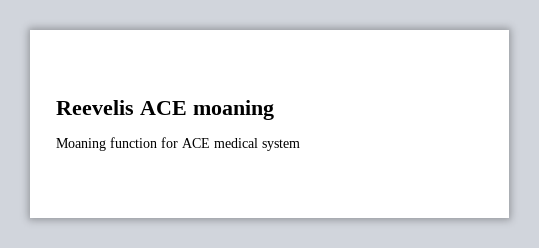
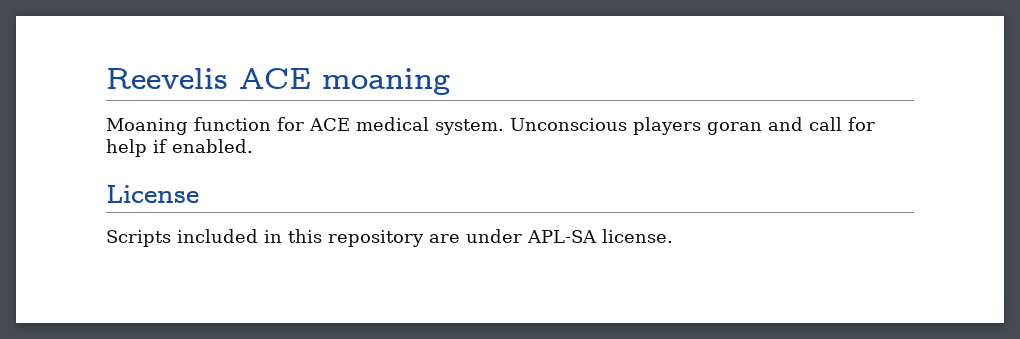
- Moaning function for ACE medical system
+ Moaning function for ACE medical system. Unconscious players goran and call for help if enabled.
+ License
+ Scripts included in this repository are under APL-SA license.

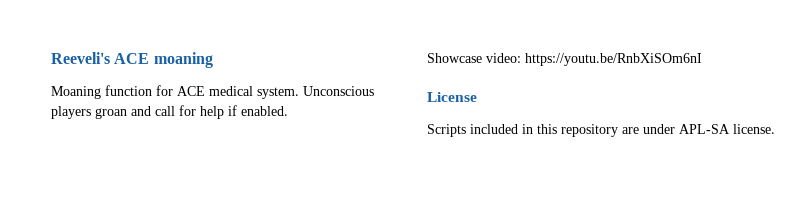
- Reevelis ACE moaning
+ Reeveli's ACE moaning
- Unconscious players goran and call for help if enabled.
+ Unconscious players groan and call for help if enabled.
+ Showcase video: https://youtu.be/RnbXiSOm6nI

